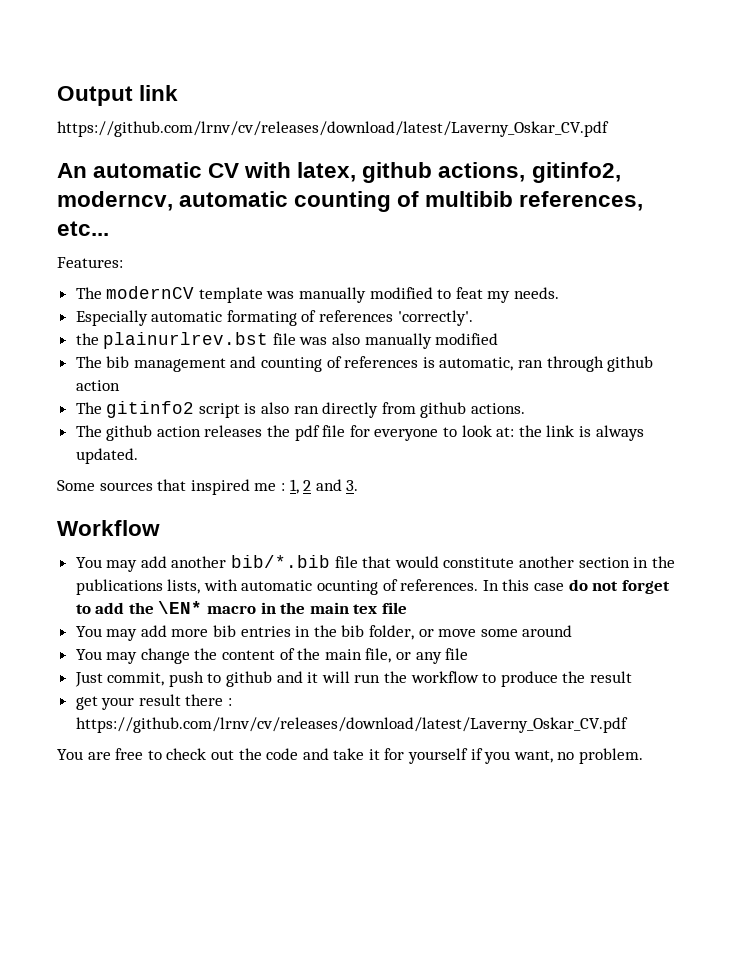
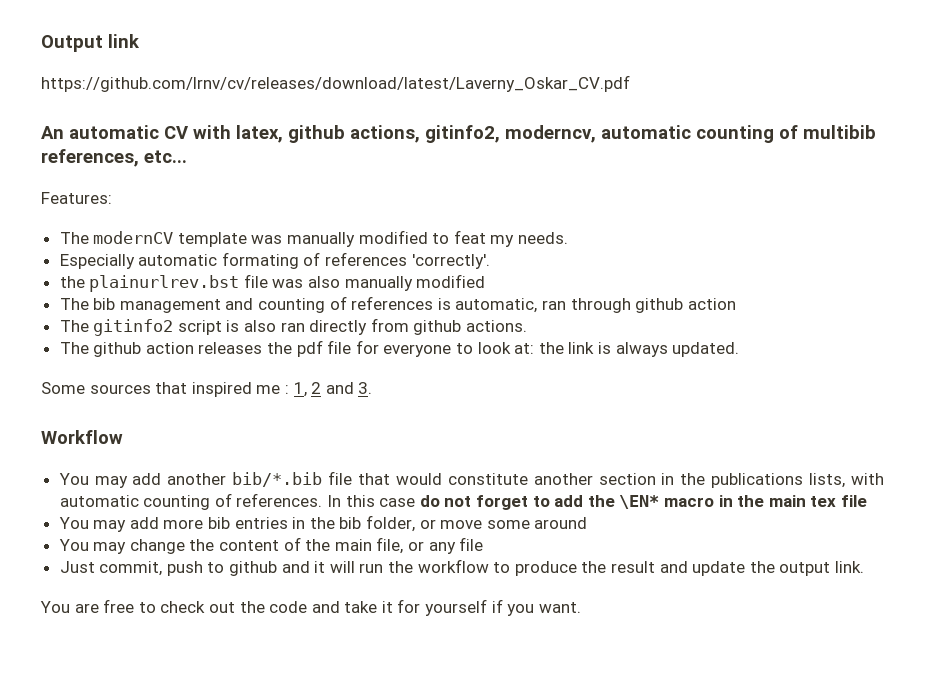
- You may add another bib/*.bib file that would constitute another section in the publications lists, with automatic ocunting of references.
+ You may add another bib/*.bib file that would constitute another section in the publications lists, with automatic counting of references.
- Just commit, push to github and it will run the workflow to produce the result
- get your result there : https://github.com/lrnv/cv/releases/download/latest/Laverny_Oskar_CV.pdf
+ Just commit, push to github and it will run the workflow to produce the result and update the output link.
- You are free to check out the code and take it for yourself if you want, no problem.
+ You are free to check out the code and take it for yourself if you want.

